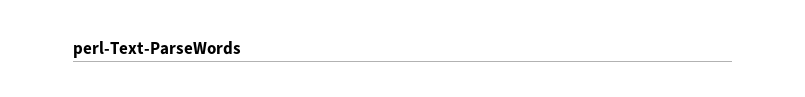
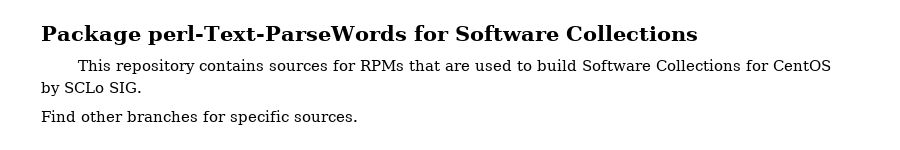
- perl-Text-ParseWords
+ Package perl-Text-ParseWords for Software Collections
+ This repository contains sources for RPMs that are used to build Software Collections for CentOS by SCLo SIG.
+ Find other branches for specific sources.

